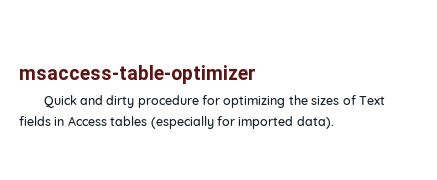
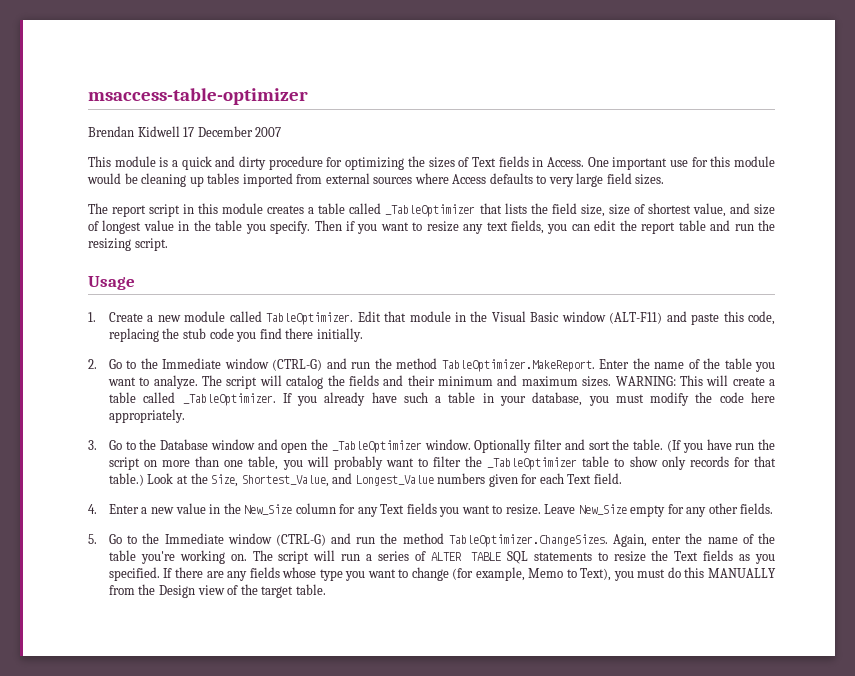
- Quick and dirty procedure for optimizing the sizes of Text fields in Access tables (especially for imported data).
+ Brendan Kidwell 17 December 2007
+ This module is a quick and dirty procedure for optimizing the sizes of Text fields in Access. One important use for this module would be cleaning up tables imported from external sources where Access defaults to very large field sizes.
+ The report script in this module creates a table called _TableOptimizer that lists the field size, size of shortest value, and size of longest value in the table you specify. Then if you want to resize any text fields, you can edit the report table and run the resizing script.
+ Usage
+ 1. Create a new module called TableOptimizer. Edit that module in the Visual Basic window (ALT-F11) and paste this code, replacing the stub code you find there initially.
+ 2. Go to the Immediate window (CTRL-G) and run the method TableOptimizer.MakeReport. Enter the name of the table you want to analyze. The script will catalog the fields and their minimum and maximum sizes. WARNING: This will create a table called _TableOptimizer. If you already have such a table in your database, you must modify the code here appropriately.
+ 3. Go to the Database window and open the _TableOptimizer window. Optionally filter and sort the table. (If you have run the script on more than one table, you will probably want to filter the _TableOptimizer table to show only records for that table.) Look at the Size, Shortest_Value, and Longest_Value numbers given for each Text field.
+ 4. Enter a new value in the New_Size column for any Text fields you want to resize. Leave New_Size empty for any other fields.
+ 5. Go to the Immediate window (CTRL-G) and run the method TableOptimizer.ChangeSizes. Again, enter the name of the table you're working on. The script will run a series of ALTER TABLE SQL statements to resize the Text fields as you specified. If there are any fields whose type you want to change (for example, Memo to Text), you must do this MANUALLY from the Design view of the target table.

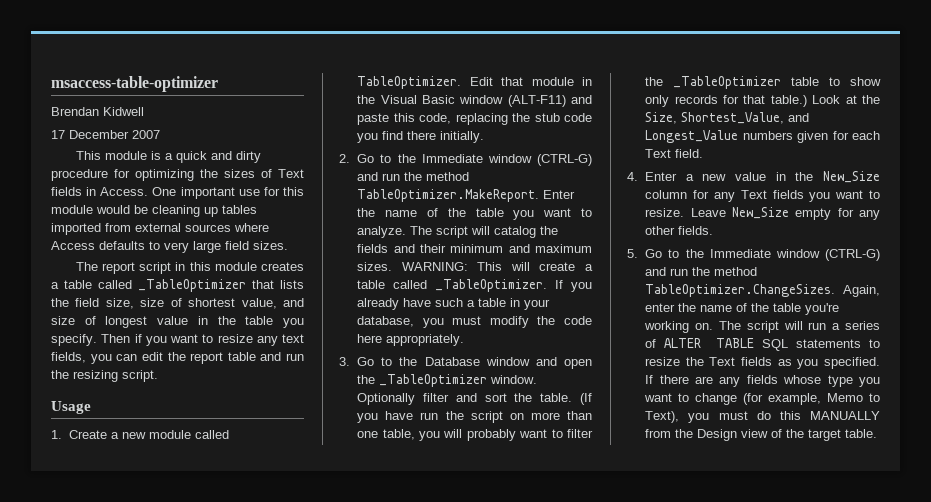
- Brendan Kidwell 17 December 2007
+ Brendan Kidwell
+ 17 December 2007

